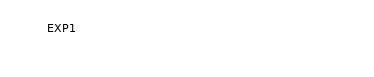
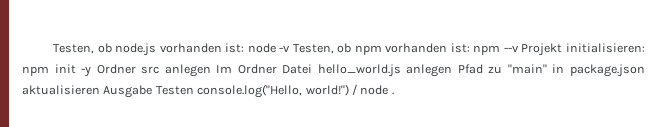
- EXP1
+ Testen, ob node.js vorhanden ist: node -v Testen, ob npm vorhanden ist: npm --v Projekt initialisieren: npm init -y Ordner src anlegen Im Ordner Datei hello_world.js anlegen Pfad zu "main" in package.json aktualisieren Ausgabe Testen console.log("Hello, world!") / node .

